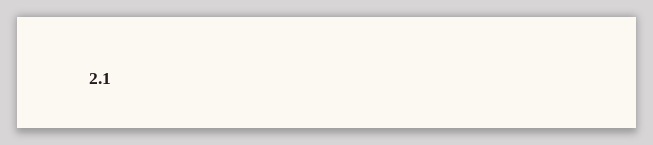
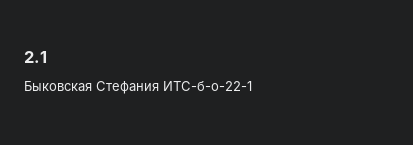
+ Быковская Стефания ИТС-б-о-22-1

